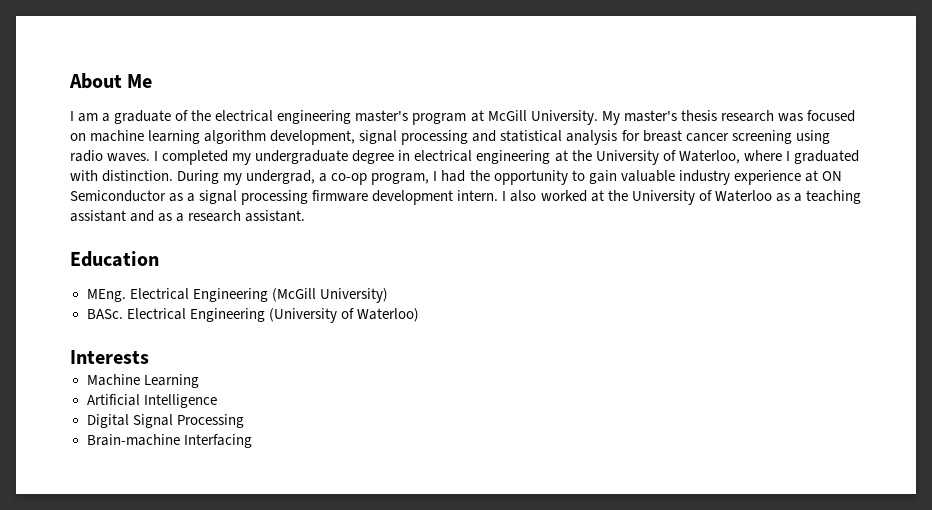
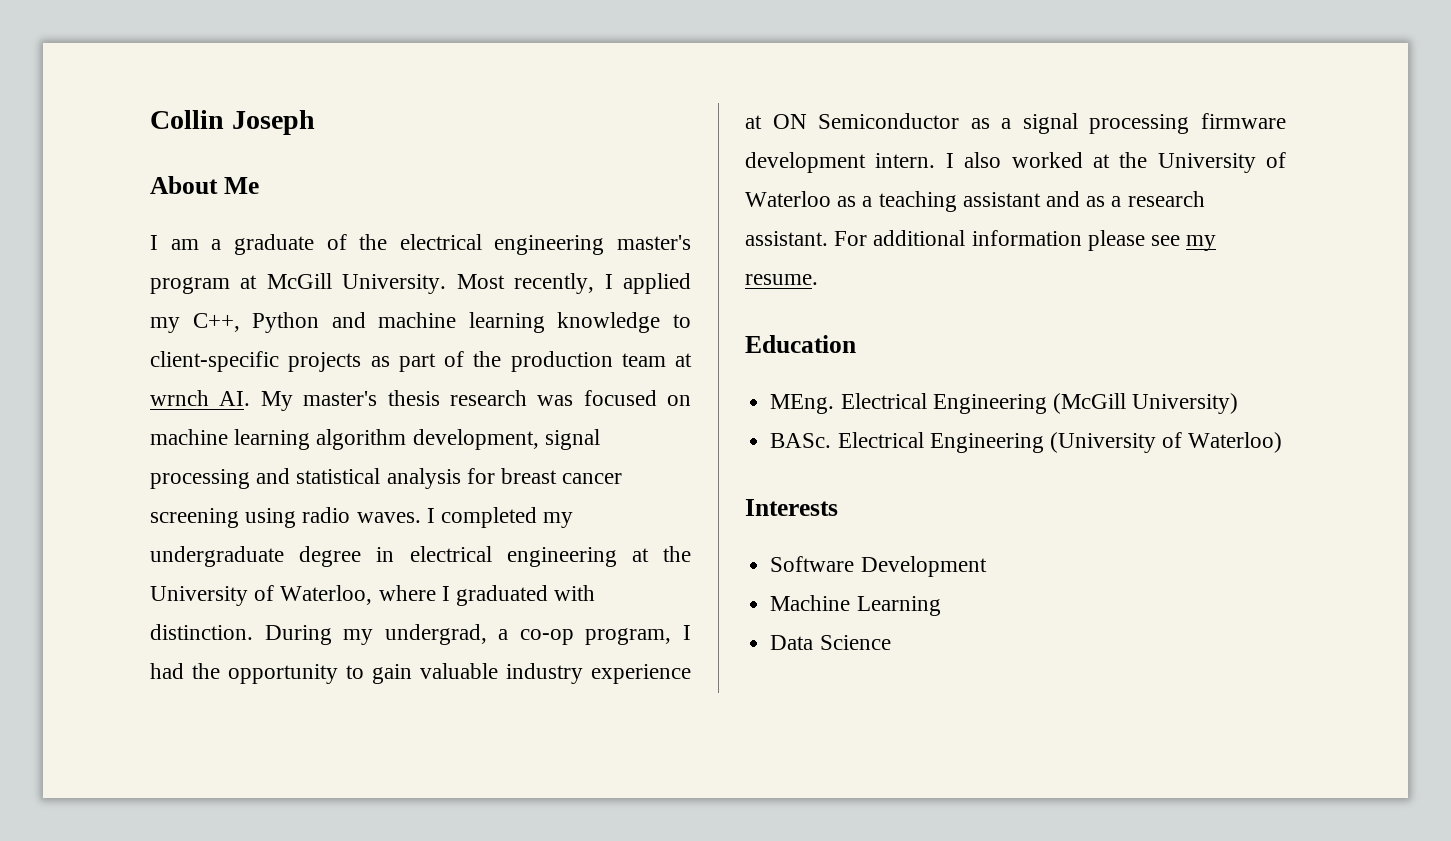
+ Collin Joseph
- My master's thesis research was focused on machine learning algorithm development, signal processing and statistical analysis for breast cancer screening using radio waves.
+ Most recently, I applied my C++, Python and machine learning knowledge to client-specific projects as part of the production team at wrnch AI. My master's thesis research was focused on machine learning algorithm development, signal processing and statistical analysis for breast cancer screening using radio waves.
+ For additional information please see my resume.
+ Software Development
- Artificial Intelligence
- Digital Signal Processing
- Brain-machine Interfacing
+ Data Science

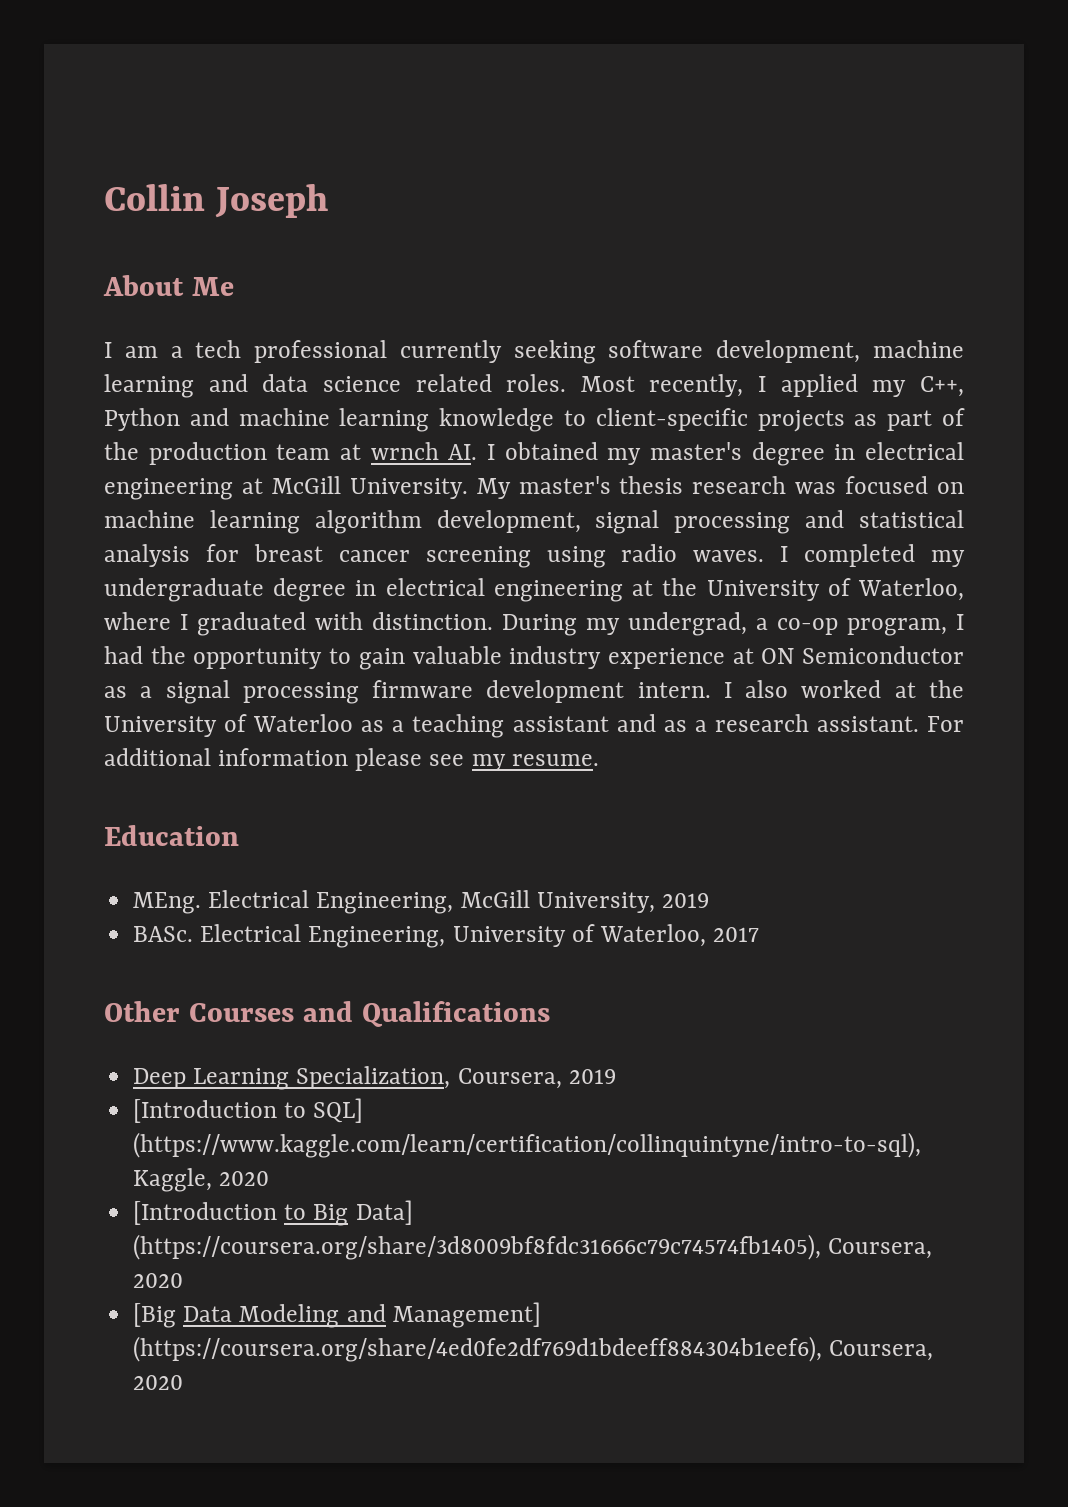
- I am a graduate of the electrical engineering master's program at McGill University.
+ I am a tech professional currently seeking software development, machine learning and data science related roles.
- Most recently, I applied my C++, Python and machine learning knowledge to client-specific projects as part of the production team at wrnch AI. My master's thesis research was focused on machine learning algorithm development, signal processing and statistical analysis for breast cancer screening using radio waves.
+ Most recently, I applied my C++, Python and machine learning knowledge to client-specific projects as part of the production team at wrnch AI. I obtained my master's degree in electrical engineering at McGill University. My master's thesis research was focused on machine learning algorithm development, signal processing and statistical analysis for breast cancer screening using radio waves.
- Electrical Engineering (McGill University)
- BASc. Electrical Engineering (University of Waterloo)
- Interests
- Software Development
- Machine Learning
- Data Science
+ Electrical Engineering, McGill University, 2019
+ BASc. Electrical Engineering, University of Waterloo, 2017
+ Other Courses and Qualifications
+ Deep Learning Specialization, Coursera, 2019
+ [Introduction to SQL] (https://www.kaggle.com/learn/certification/collinquintyne/intro-to-sql), Kaggle, 2020
+ [Introduction to Big Data] (https://coursera.org/share/3d8009bf8fdc31666c79c74574fb1405), Coursera, 2020
+ [Big Data Modeling and Management] (https://coursera.org/share/4ed0fe2df769d1bdeeff884304b1eef6), Coursera, 2020

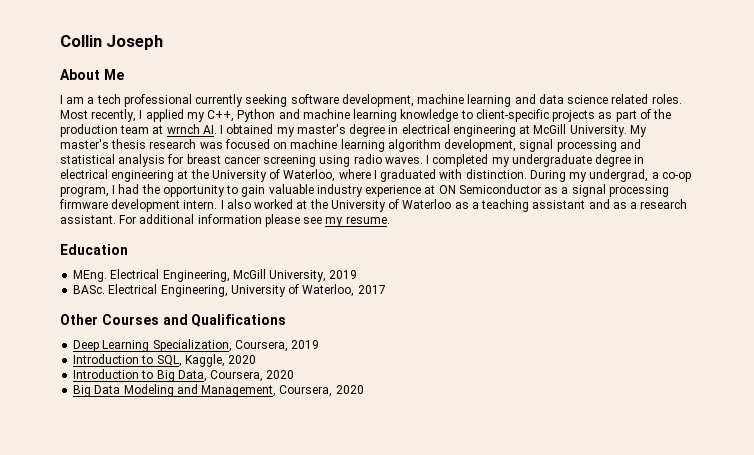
- [Introduction to SQL] (https://www.kaggle.com/learn/certification/collinquintyne/intro-to-sql), Kaggle, 2020
+ Introduction to SQL, Kaggle, 2020
- [Introduction to Big Data] (https://coursera.org/share/3d8009bf8fdc31666c79c74574fb1405), Coursera, 2020
+ Introduction to Big Data, Coursera, 2020
- [Big Data Modeling and Management] (https://coursera.org/share/4ed0fe2df769d1bdeeff884304b1eef6), Coursera, 2020
+ Big Data Modeling and Management, Coursera, 2020

